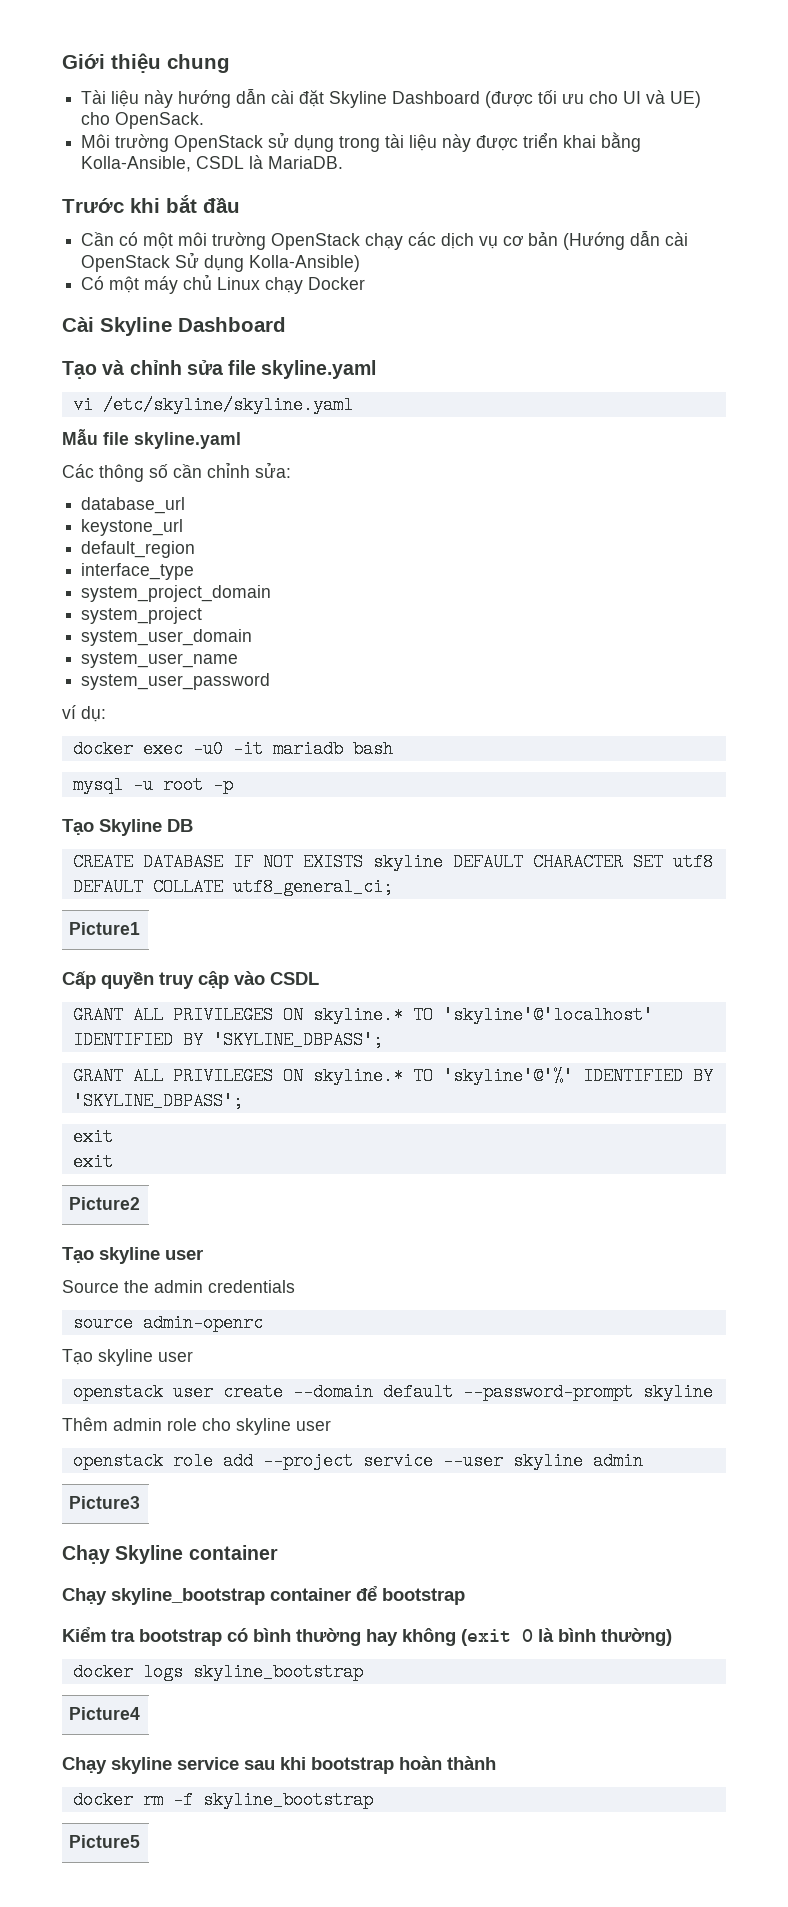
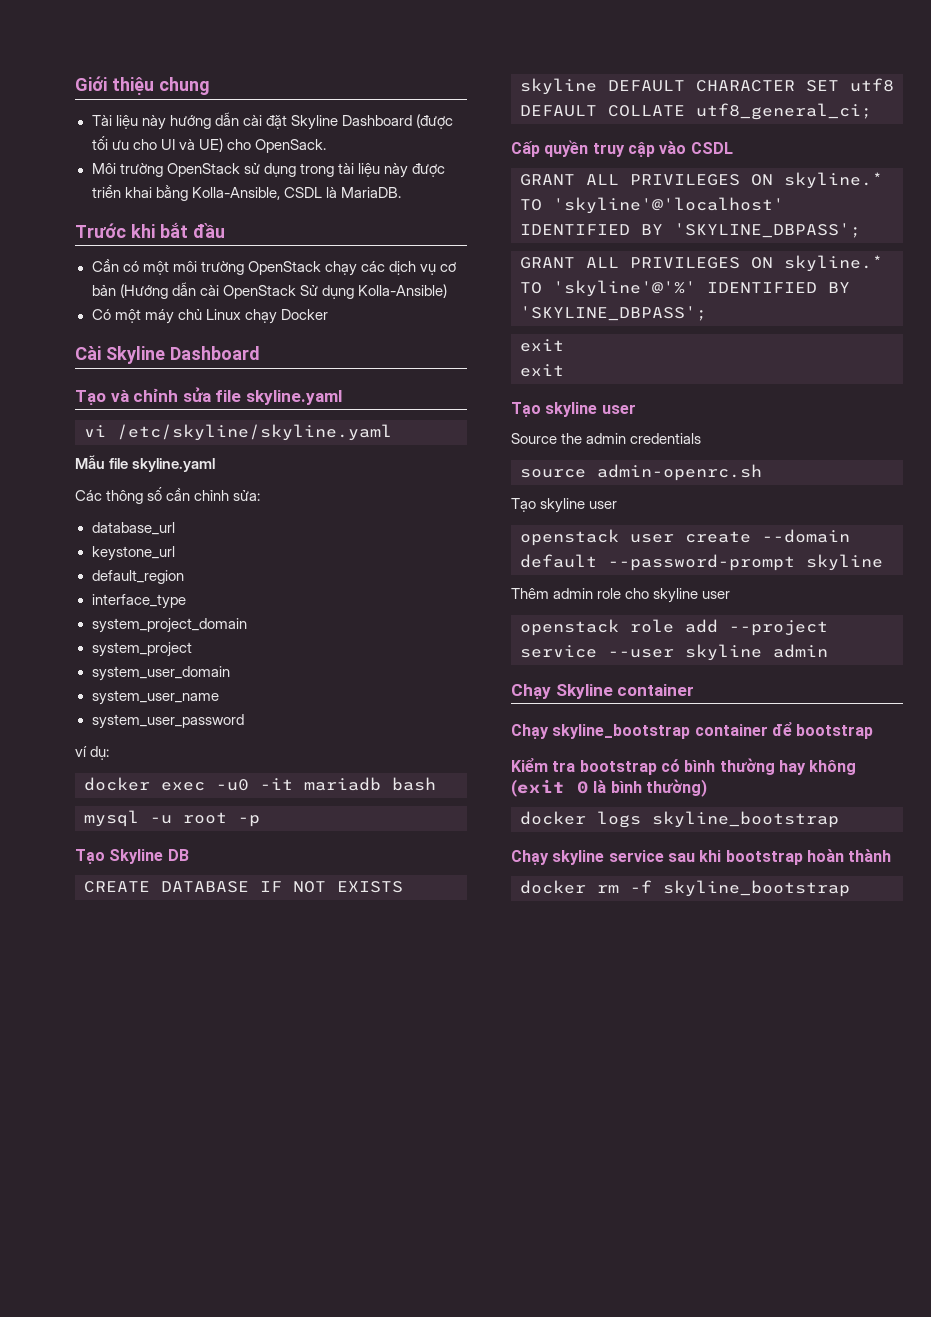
- Picture1
- Picture2
- source admin-openrc
+ source admin-openrc.sh
- Picture3
- Picture4
- Picture5

